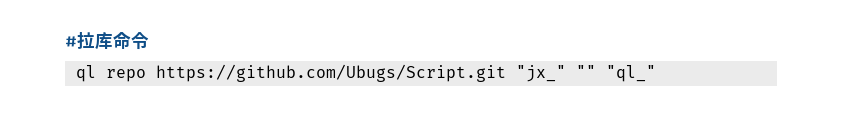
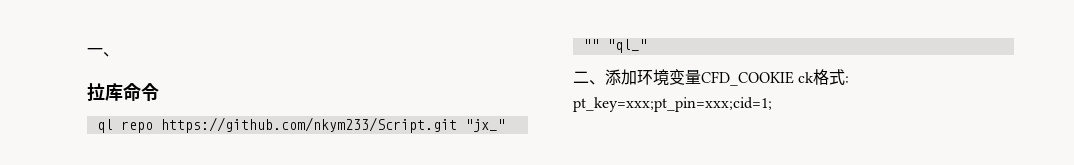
- #拉库命令
+ 一、
+ 拉库命令
- ql repo https://github.com/Ubugs/Script.git "jx_" "" "ql_"
+ ql repo https://github.com/nkym233/Script.git "jx_" "" "ql_"
+ 二、添加环境变量CFD_COOKIE ck格式: pt_key=xxx;pt_pin=xxx;cid=1;

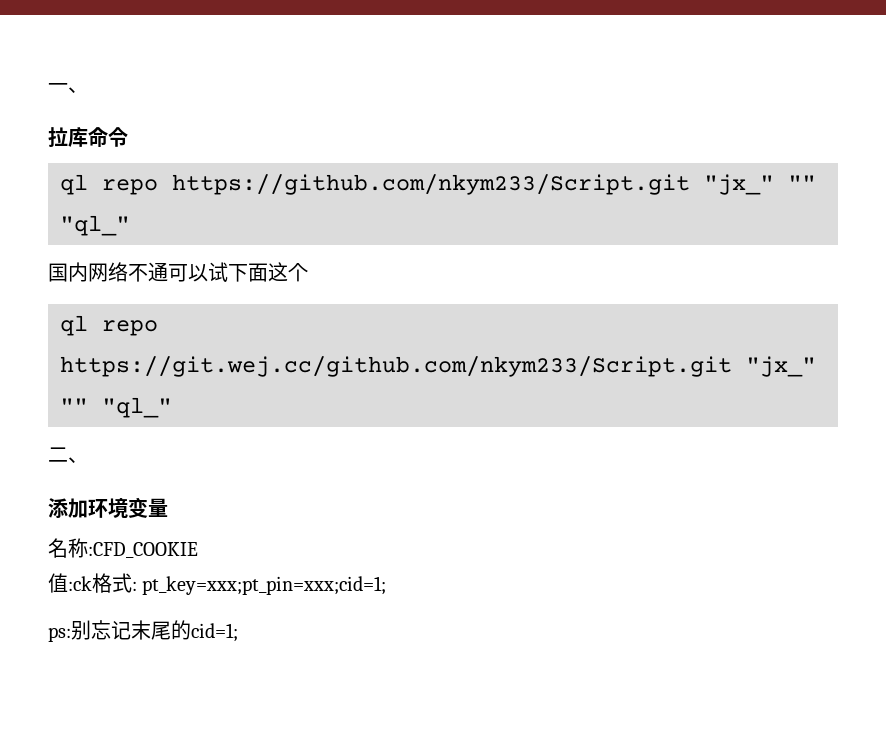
+ 国内网络不通可以试下面这个
+ ql repo https://git.wej.cc/github.com/nkym233/Script.git "jx_" "" "ql_"
- 二、添加环境变量CFD_COOKIE ck格式: pt_key=xxx;pt_pin=xxx;cid=1;
+ 二、
+ 添加环境变量
+ 名称:CFD_COOKIE
+ 值:ck格式: pt_key=xxx;pt_pin=xxx;cid=1;
+ ps:别忘记末尾的cid=1;

